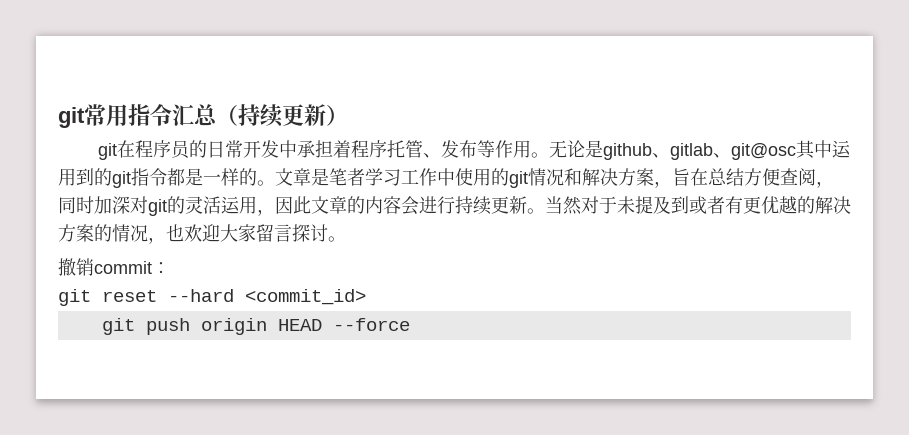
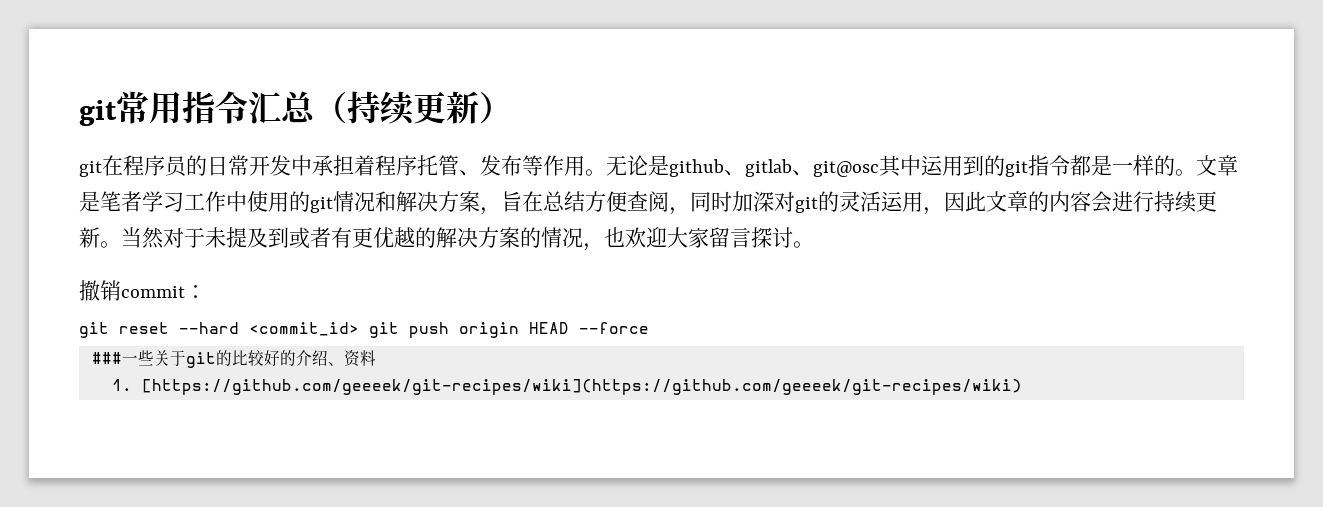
- git reset --hard <commit_id>
- git push origin HEAD --force
+ git reset --hard <commit_id> git push origin HEAD --force
+ ###一些关于git的比较好的介绍、资料
+ 1. [https://github.com/geeeek/git-recipes/wiki](https://github.com/geeeek/git-recipes/wiki)

